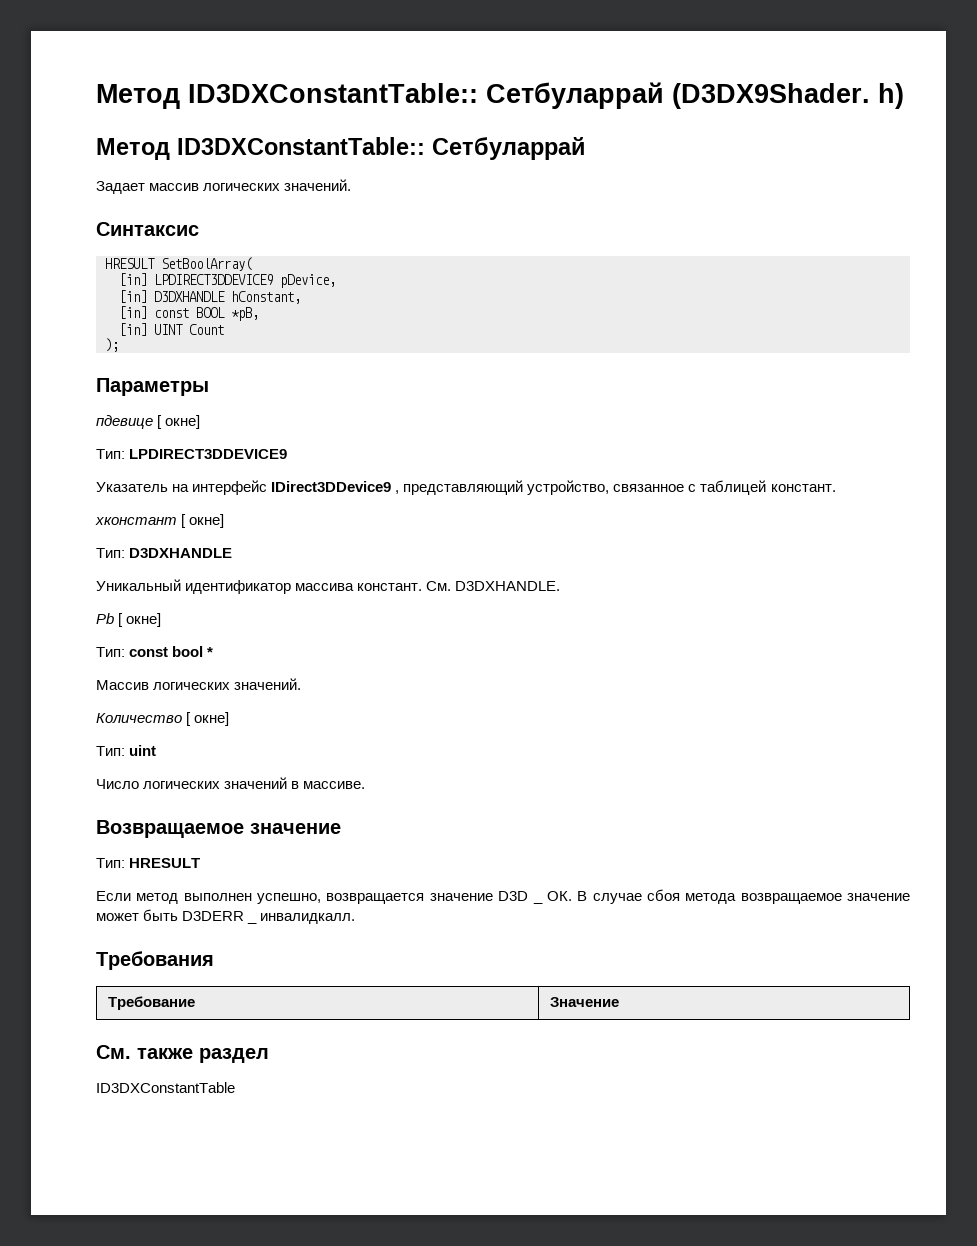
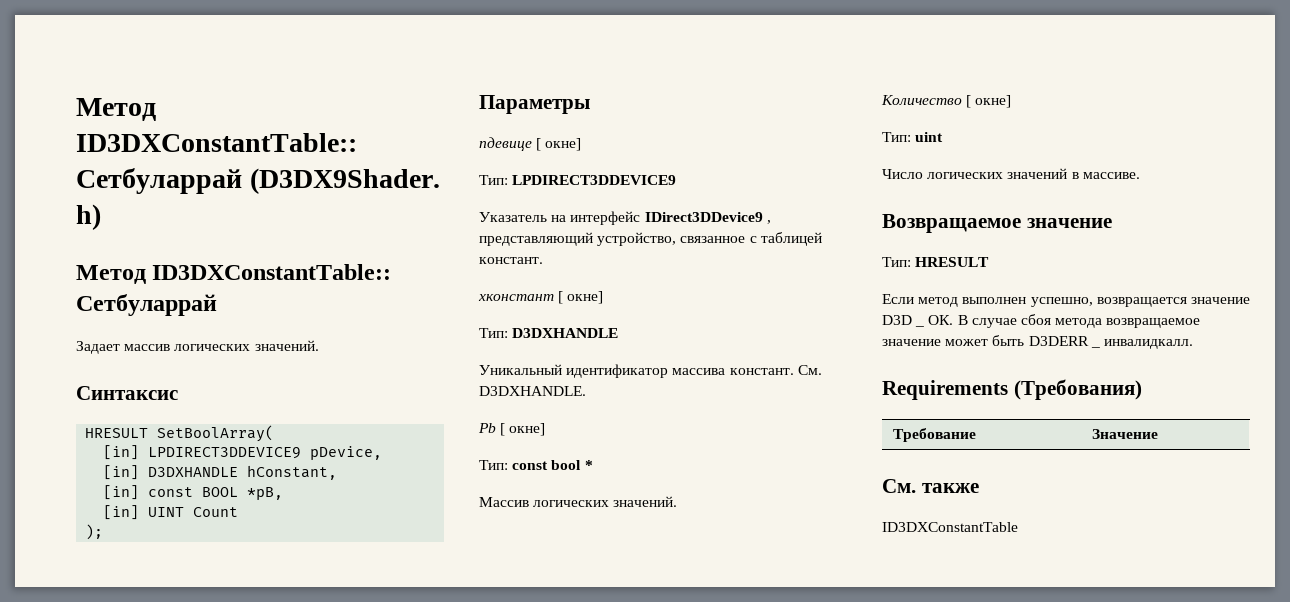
- Требования
+ Requirements (Требования)
- См. также раздел
+ См. также

